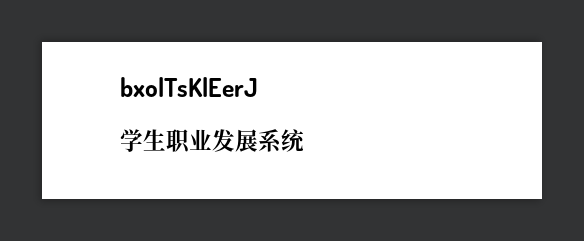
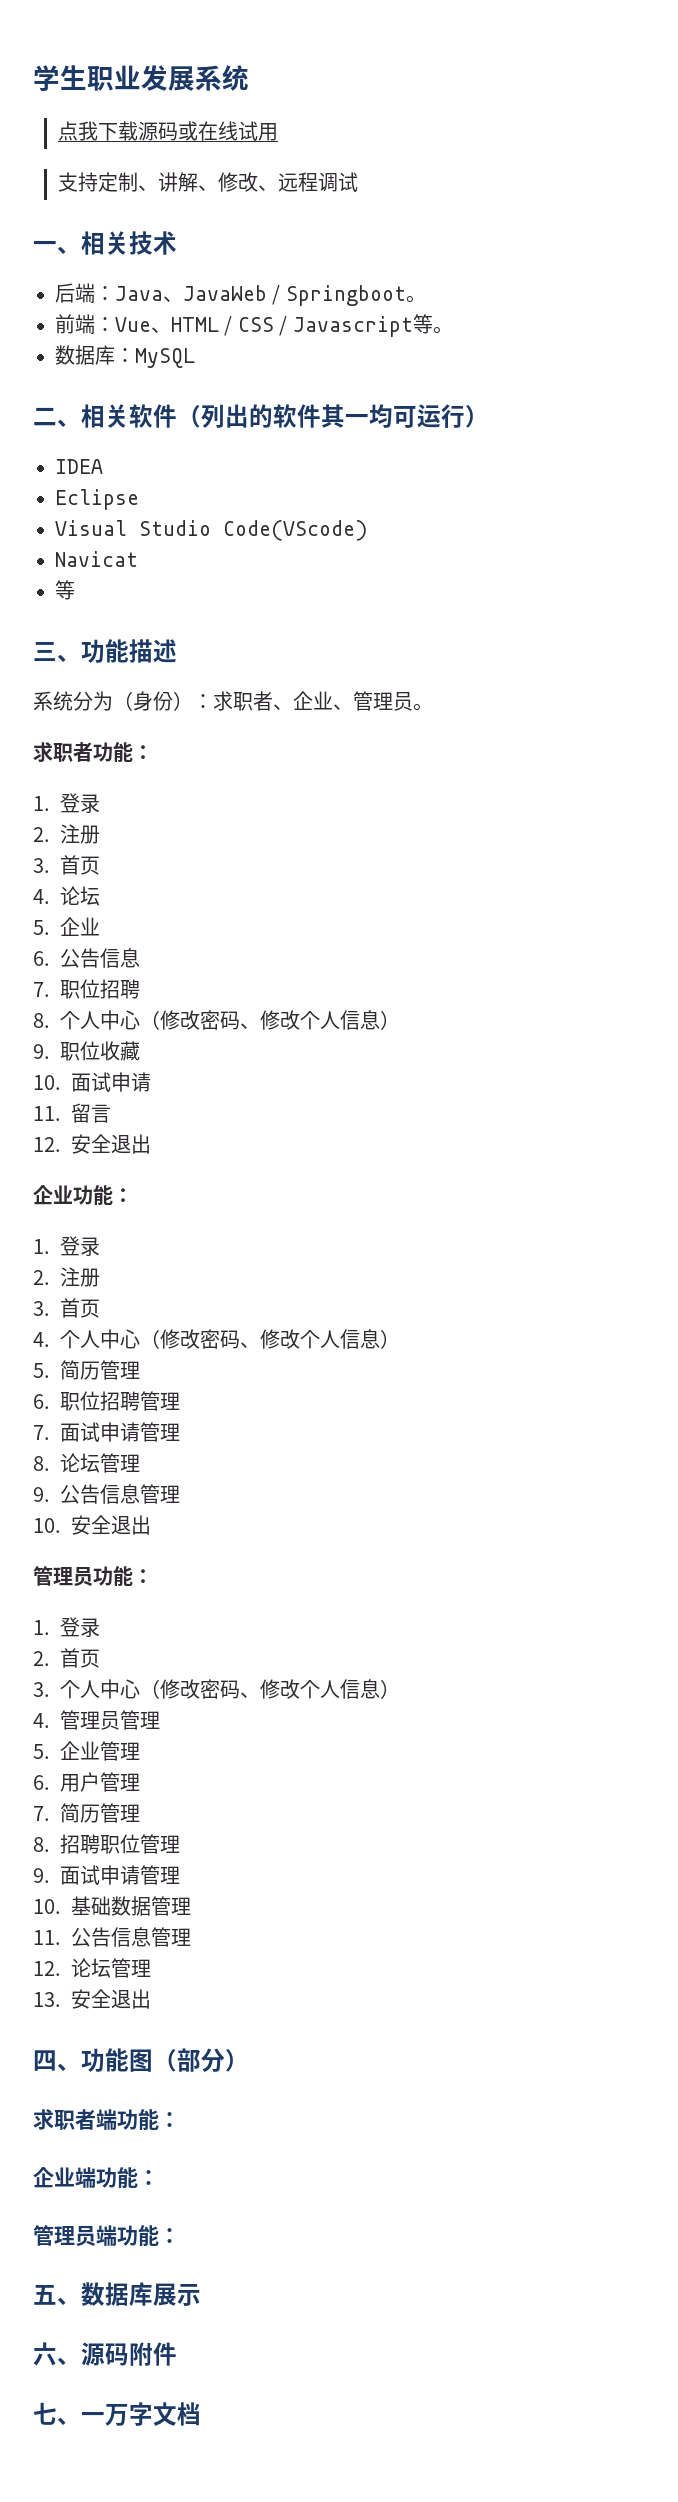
- bxolTsKlEerJ
+ 点我下载源码或在线试用
+ 支持定制、讲解、修改、远程调试
+ 一、相关技术
+ 后端：Java、JavaWeb / Springboot。
+ 前端：Vue、HTML / CSS / Javascript等。
+ 数据库：MySQL
+ 二、相关软件（列出的软件其一均可运行）
+ IDEA
+ Eclipse
+ Visual Studio Code(VScode)
+ Navicat
+ 等
+ 三、功能描述
+ 系统分为（身份）：求职者、企业、管理员。
+ 求职者功能：
+ 1.登录
+ 2.注册
+ 3.首页
+ 4.论坛
+ 5.企业
+ 6.公告信息
+ 7.职位招聘
+ 8.个人中心（修改密码、修改个人信息）
+ 9.职位收藏
+ 10.面试申请
+ 11.留言
+ 12.安全退出
+ 企业功能：
+ 1.登录
+ 2.注册
+ 3.首页
+ 4.个人中心（修改密码、修改个人信息）
+ 5.简历管理
+ 6.职位招聘管理
+ 7.面试申请管理
+ 8.论坛管理
+ 9.公告信息管理
+ 10.安全退出
+ 管理员功能：
+ 1.登录
+ 2.首页
+ 3.个人中心（修改密码、修改个人信息）
+ 4.管理员管理
+ 5.企业管理
+ 6.用户管理
+ 7.简历管理
+ 8.招聘职位管理
+ 9.面试申请管理
+ 10.基础数据管理
+ 11.公告信息管理
+ 12.论坛管理
+ 13.安全退出
+ 四、功能图（部分）
+ 求职者端功能：
+ 企业端功能：
+ 管理员端功能：
+ 五、数据库展示
+ 六、源码附件
+ 七、一万字文档

